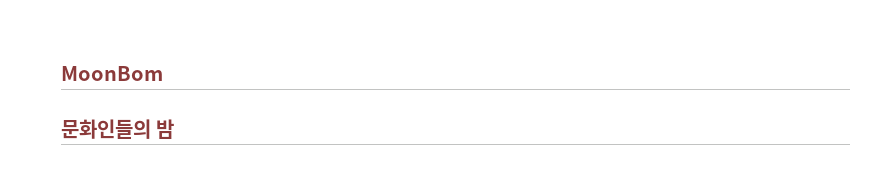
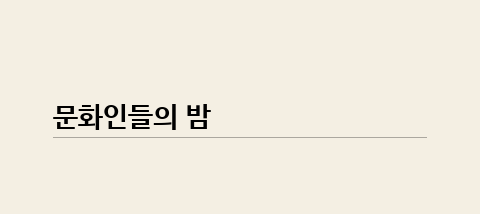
- MoonBom

